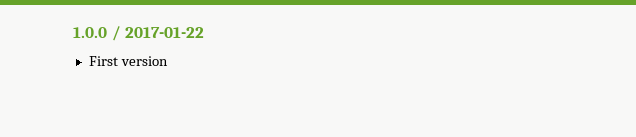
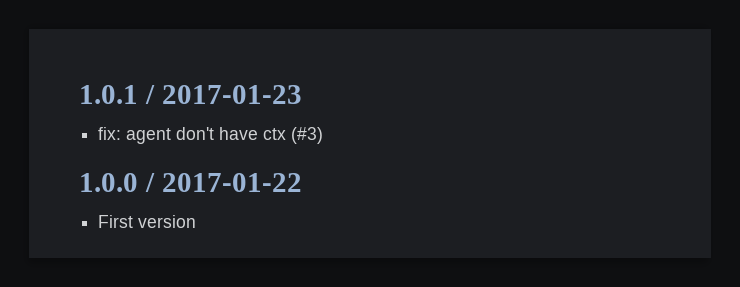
+ 1.0.1 / 2017-01-23
+ fix: agent don't have ctx (#3)

